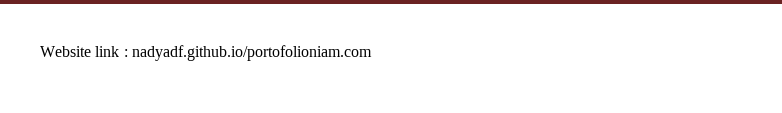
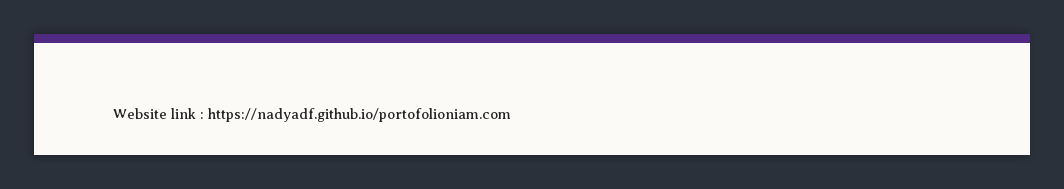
- Website link : nadyadf.github.io/portofolioniam.com
+ Website link : https://nadyadf.github.io/portofolioniam.com

